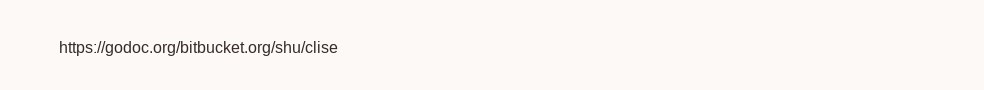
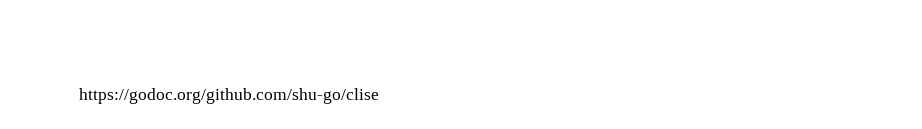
- https://godoc.org/bitbucket.org/shu/clise
+ https://godoc.org/github.com/shu-go/clise

